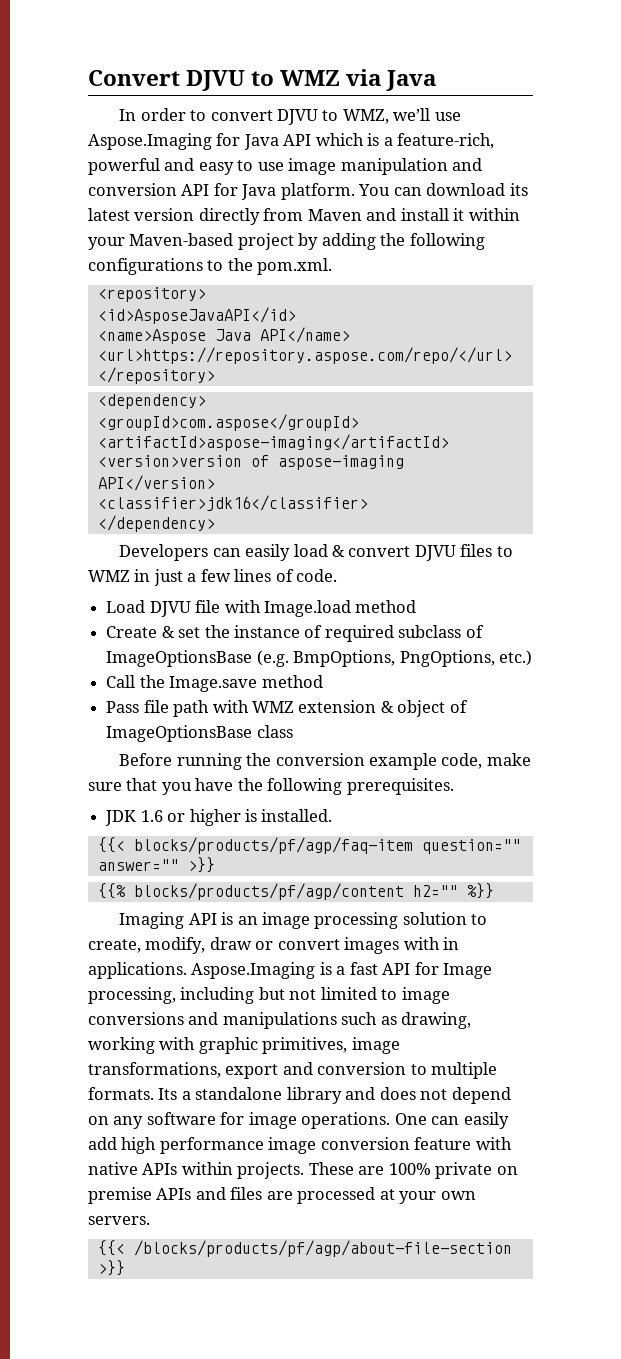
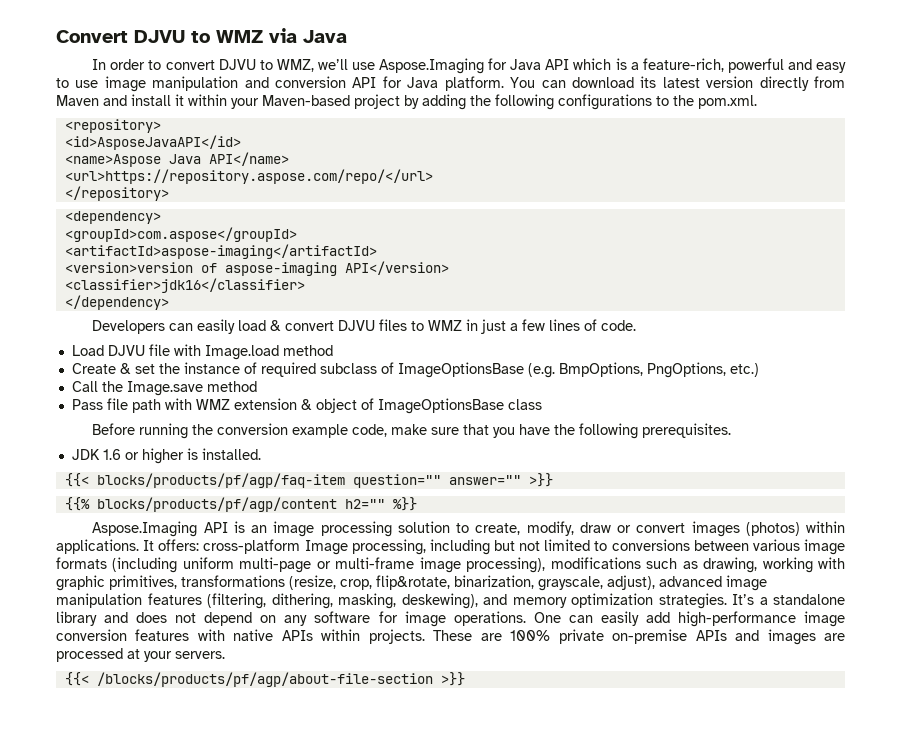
- Imaging API is an image processing solution to create, modify, draw or convert images with in applications. Aspose.Imaging is a fast API for Image processing, including but not limited to image conversions and manipulations such as drawing, working with graphic primitives, image transformations, export and conversion to multiple formats. Its a standalone library and does not depend on any software for image operations.
+ Aspose.Imaging API is an image processing solution to create, modify, draw or convert images (photos) within applications. It offers: cross-platform Image processing, including but not limited to conversions between various image formats (including uniform multi-page or multi-frame image processing), modifications such as drawing, working with graphic primitives, transformations (resize, crop, flip&rotate, binarization, grayscale, adjust), advanced image manipulation features (filtering, dithering, masking, deskewing), and memory optimization strategies. It’s a standalone library and does not depend on any software for image operations.
- One can easily add high performance image conversion feature with native APIs within projects.
+ One can easily add high-performance image conversion features with native APIs within projects.
- These are 100% private on premise APIs and files are processed at your own servers.
+ These are 100% private on-premise APIs and images are processed at your servers.

